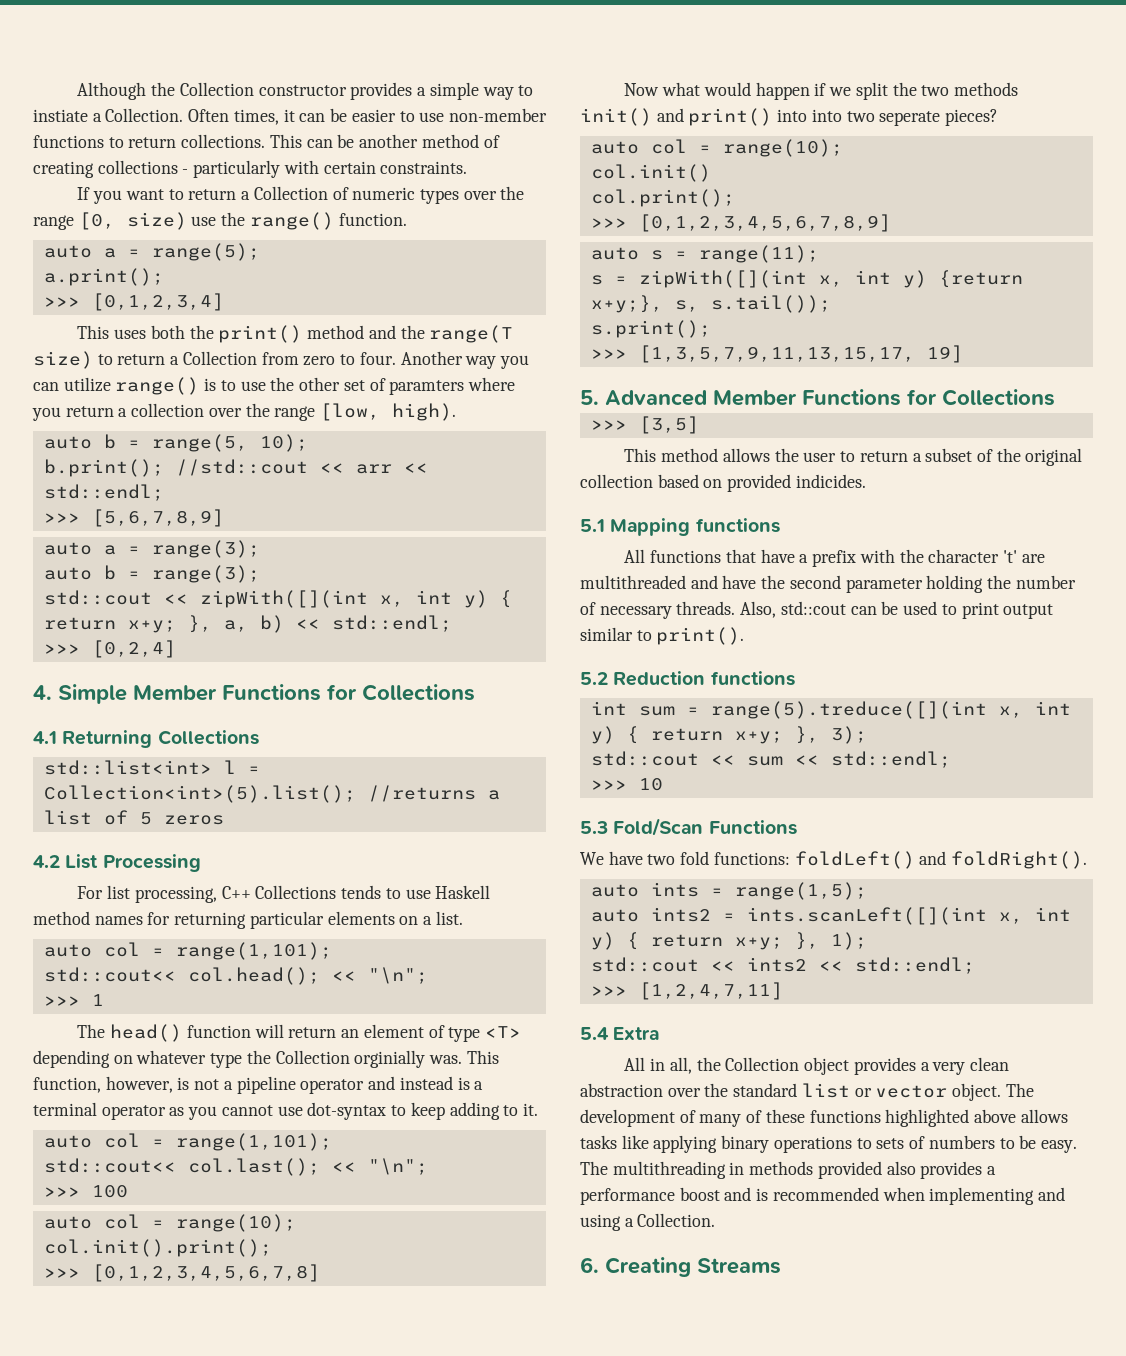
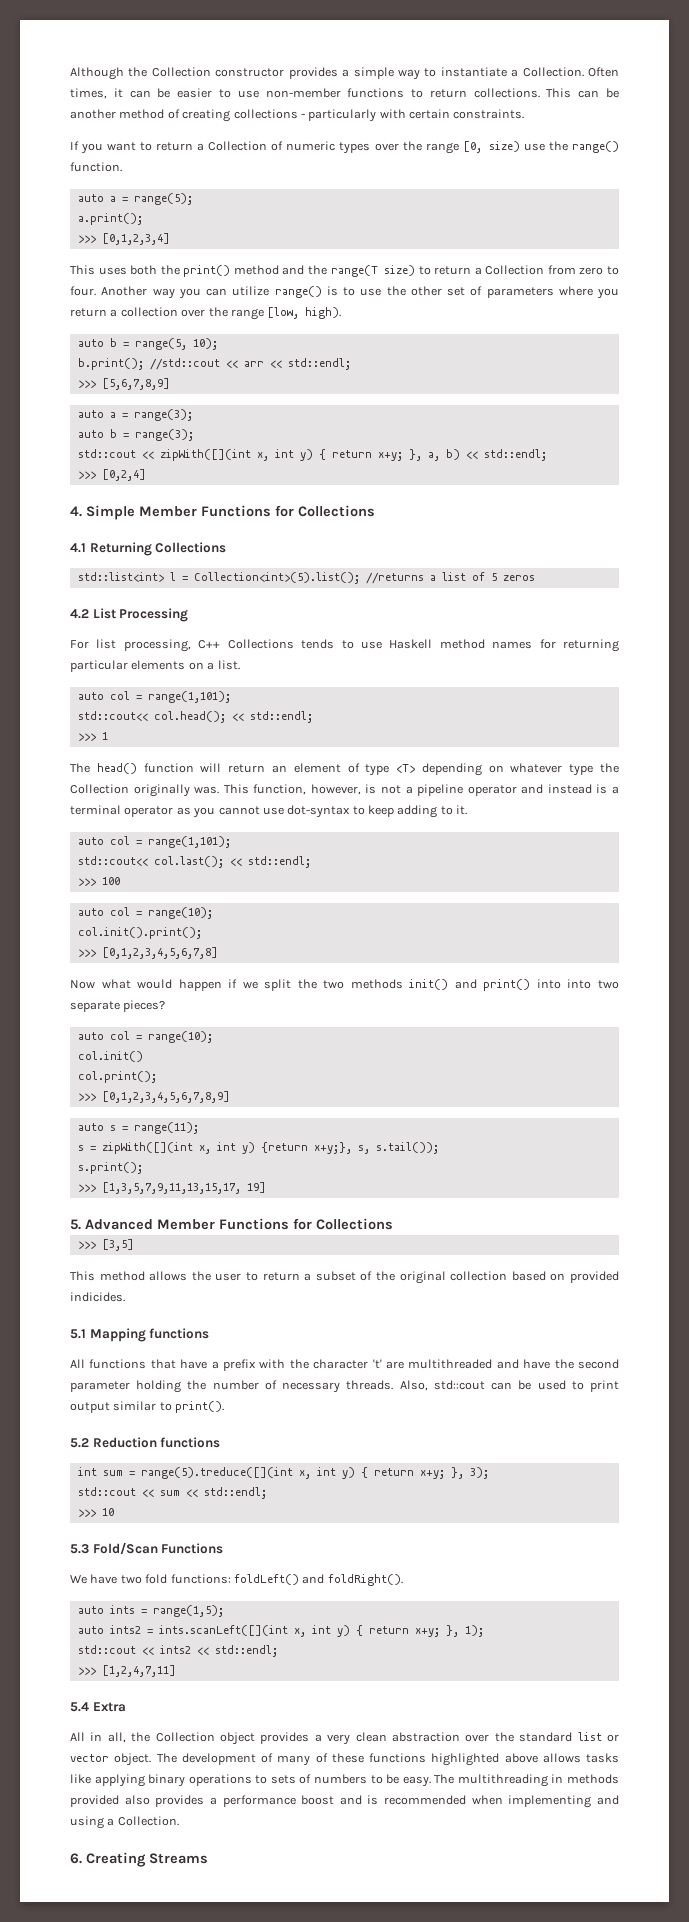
- Although the Collection constructor provides a simple way to instiate a Collection.
+ Although the Collection constructor provides a simple way to instantiate a Collection.
- Another way you can utilize range() is to use the other set of paramters where you return a collection over the range [low, high).
+ Another way you can utilize range() is to use the other set of parameters where you return a collection over the range [low, high).
- std::cout<< col.head(); << "\n";
+ std::cout<< col.head(); << std::endl;
- The head() function will return an element of type <T> depending on whatever type the Collection orginially was.
+ The head() function will return an element of type <T> depending on whatever type the Collection originally was.
- std::cout<< col.last(); << "\n";
+ std::cout<< col.last(); << std::endl;
- Now what would happen if we split the two methods init() and print() into into two seperate pieces?
+ Now what would happen if we split the two methods init() and print() into into two separate pieces?

